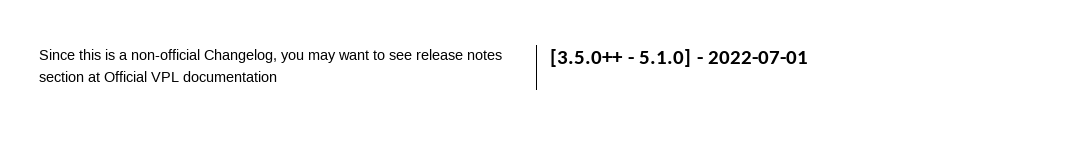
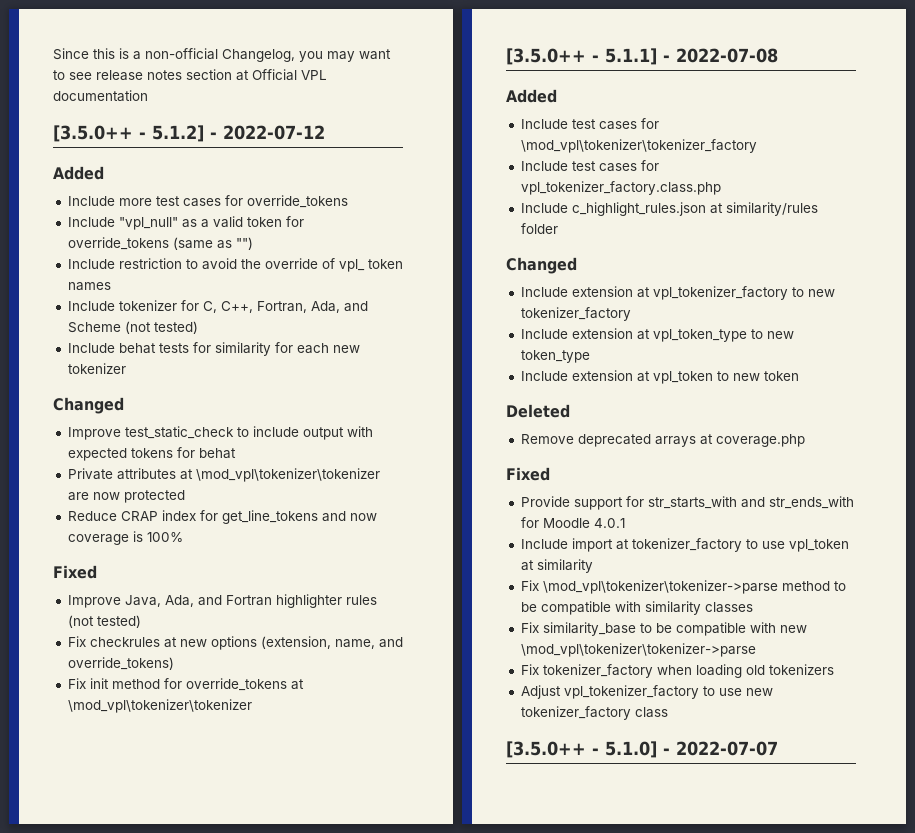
+ [3.5.0++ - 5.1.2] - 2022-07-12
+ Added
+ Include more test cases for override_tokens
+ Include "vpl_null" as a valid token for override_tokens (same as "")
+ Include restriction to avoid the override of vpl_ token names
+ Include tokenizer for C, C++, Fortran, Ada, and Scheme (not tested)
+ Include behat tests for similarity for each new tokenizer
+ Changed
+ Improve test_static_check to include output with expected tokens for behat
+ Private attributes at \mod_vpl\tokenizer\tokenizer are now protected
+ Reduce CRAP index for get_line_tokens and now coverage is 100%
+ Fixed
+ Improve Java, Ada, and Fortran highlighter rules (not tested)
+ Fix checkrules at new options (extension, name, and override_tokens)
+ Fix init method for override_tokens at \mod_vpl\tokenizer\tokenizer
+ [3.5.0++ - 5.1.1] - 2022-07-08
+ Added
+ Include test cases for \mod_vpl\tokenizer\tokenizer_factory
+ Include test cases for vpl_tokenizer_factory.class.php
+ Include c_highlight_rules.json at similarity/rules folder
+ Changed
+ Include extension at vpl_tokenizer_factory to new tokenizer_factory
+ Include extension at vpl_token_type to new token_type
+ Include extension at vpl_token to new token
+ Deleted
+ Remove deprecated arrays at coverage.php
+ Fixed
+ Provide support for str_starts_with and str_ends_with for Moodle 4.0.1
+ Include import at tokenizer_factory to use vpl_token at similarity
+ Fix \mod_vpl\tokenizer\tokenizer->parse method to be compatible with similarity classes
+ Fix similarity_base to be compatible with new \mod_vpl\tokenizer\tokenizer->parse
+ Fix tokenizer_factory when loading old tokenizers
+ Adjust vpl_tokenizer_factory to use new tokenizer_factory class
- [3.5.0++ - 5.1.0] - 2022-07-01
+ [3.5.0++ - 5.1.0] - 2022-07-07

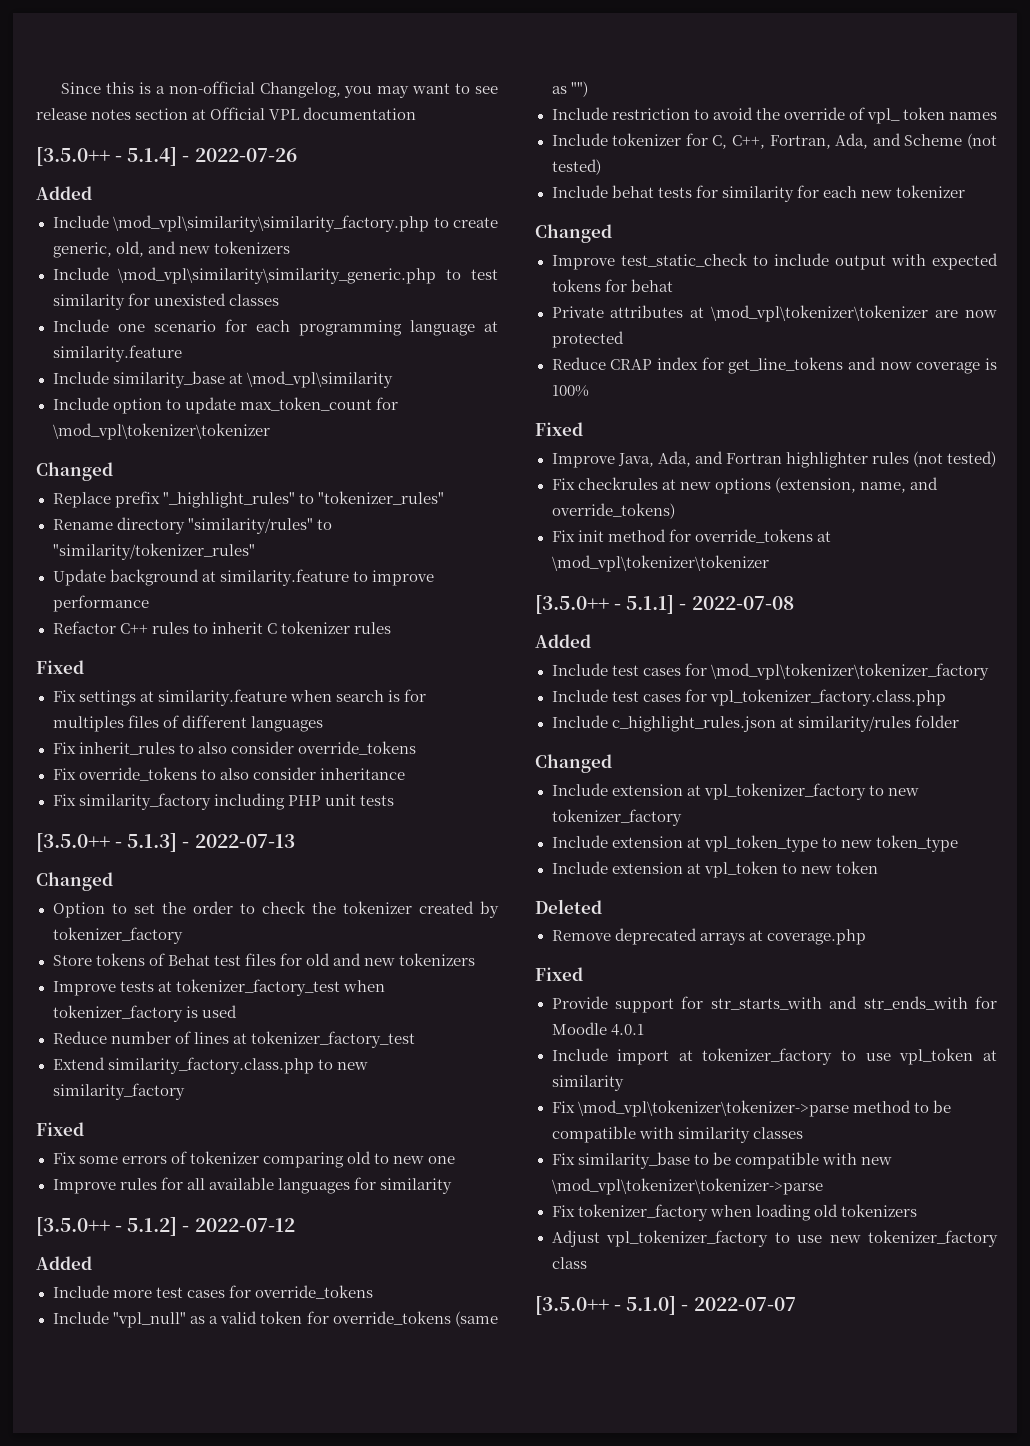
+ [3.5.0++ - 5.1.4] - 2022-07-26
+ Added
+ Include \mod_vpl\similarity\similarity_factory.php to create generic, old, and new tokenizers
+ Include \mod_vpl\similarity\similarity_generic.php to test similarity for unexisted classes
+ Include one scenario for each programming language at similarity.feature
+ Include similarity_base at \mod_vpl\similarity
+ Include option to update max_token_count for \mod_vpl\tokenizer\tokenizer
+ Changed
+ Replace prefix "_highlight_rules" to "tokenizer_rules"
+ Rename directory "similarity/rules" to "similarity/tokenizer_rules"
+ Update background at similarity.feature to improve performance
+ Refactor C++ rules to inherit C tokenizer rules
+ Fixed
+ Fix settings at similarity.feature when search is for multiples files of different languages
+ Fix inherit_rules to also consider override_tokens
+ Fix override_tokens to also consider inheritance
+ Fix similarity_factory including PHP unit tests
+ [3.5.0++ - 5.1.3] - 2022-07-13
+ Changed
+ Option to set the order to check the tokenizer created by tokenizer_factory
+ Store tokens of Behat test files for old and new tokenizers
+ Improve tests at tokenizer_factory_test when tokenizer_factory is used
+ Reduce number of lines at tokenizer_factory_test
+ Extend similarity_factory.class.php to new similarity_factory
+ Fixed
+ Fix some errors of tokenizer comparing old to new one
+ Improve rules for all available languages for similarity

